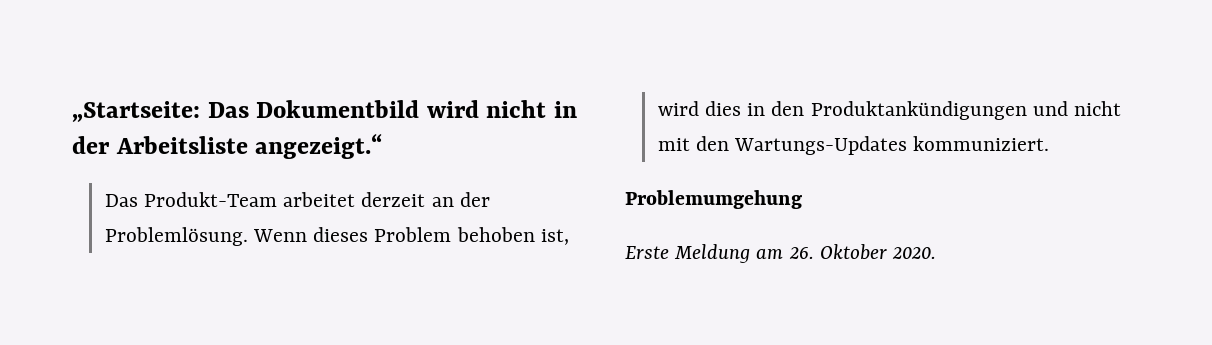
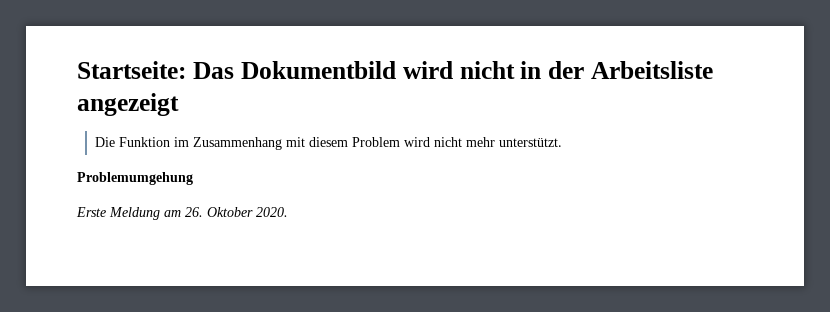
- „Startseite: Das Dokumentbild wird nicht in der Arbeitsliste angezeigt.“
- Das Produkt-Team arbeitet derzeit an der Problemlösung. Wenn dieses Problem behoben ist, wird dies in den Produktankündigungen und nicht mit den Wartungs-Updates kommuniziert.
+ Startseite: Das Dokumentbild wird nicht in der Arbeitsliste angezeigt
+ Die Funktion im Zusammenhang mit diesem Problem wird nicht mehr unterstützt.

